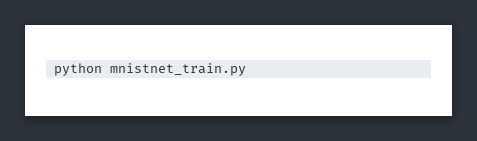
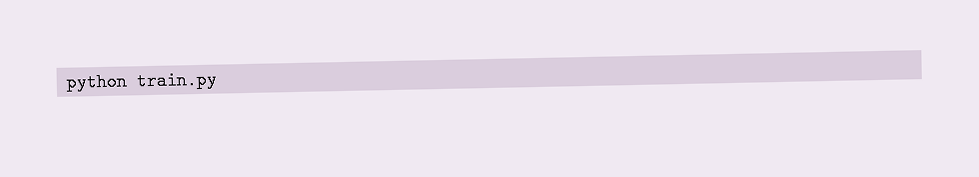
- python mnistnet_train.py
+ python train.py

